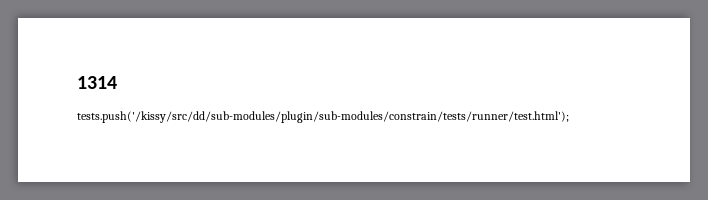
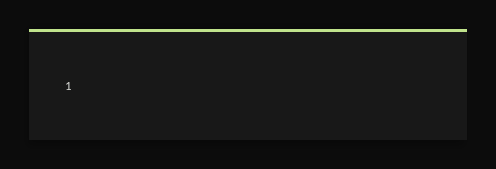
- 1314
- tests.push('/kissy/src/dd/sub-modules/plugin/sub-modules/constrain/tests/runner/test.html');
+ 1

